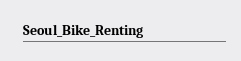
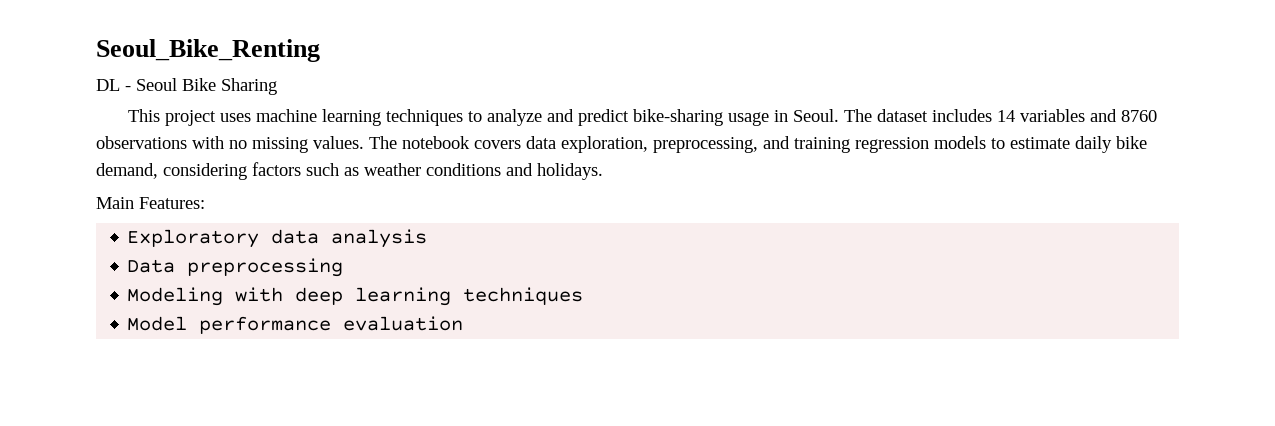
+ DL - Seoul Bike Sharing
+ This project uses machine learning techniques to analyze and predict bike-sharing usage in Seoul. The dataset includes 14 variables and 8760 observations with no missing values. The notebook covers data exploration, preprocessing, and training regression models to estimate daily bike demand, considering factors such as weather conditions and holidays.
+ Main Features:
+ Exploratory data analysis
+ Data preprocessing
+ Modeling with deep learning techniques
+ Model performance evaluation

